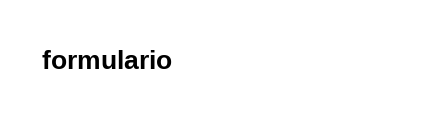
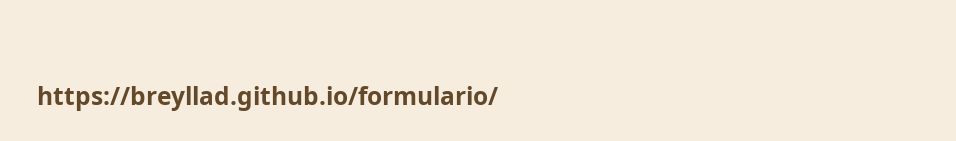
- formulario
+ https://breyllad.github.io/formulario/

